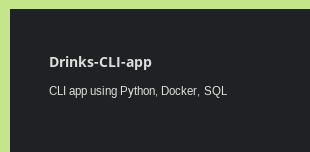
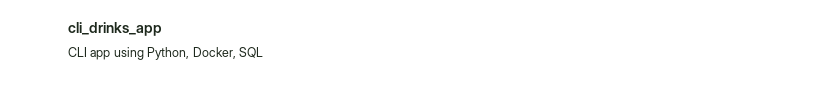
- Drinks-CLI-app
+ cli_drinks_app

